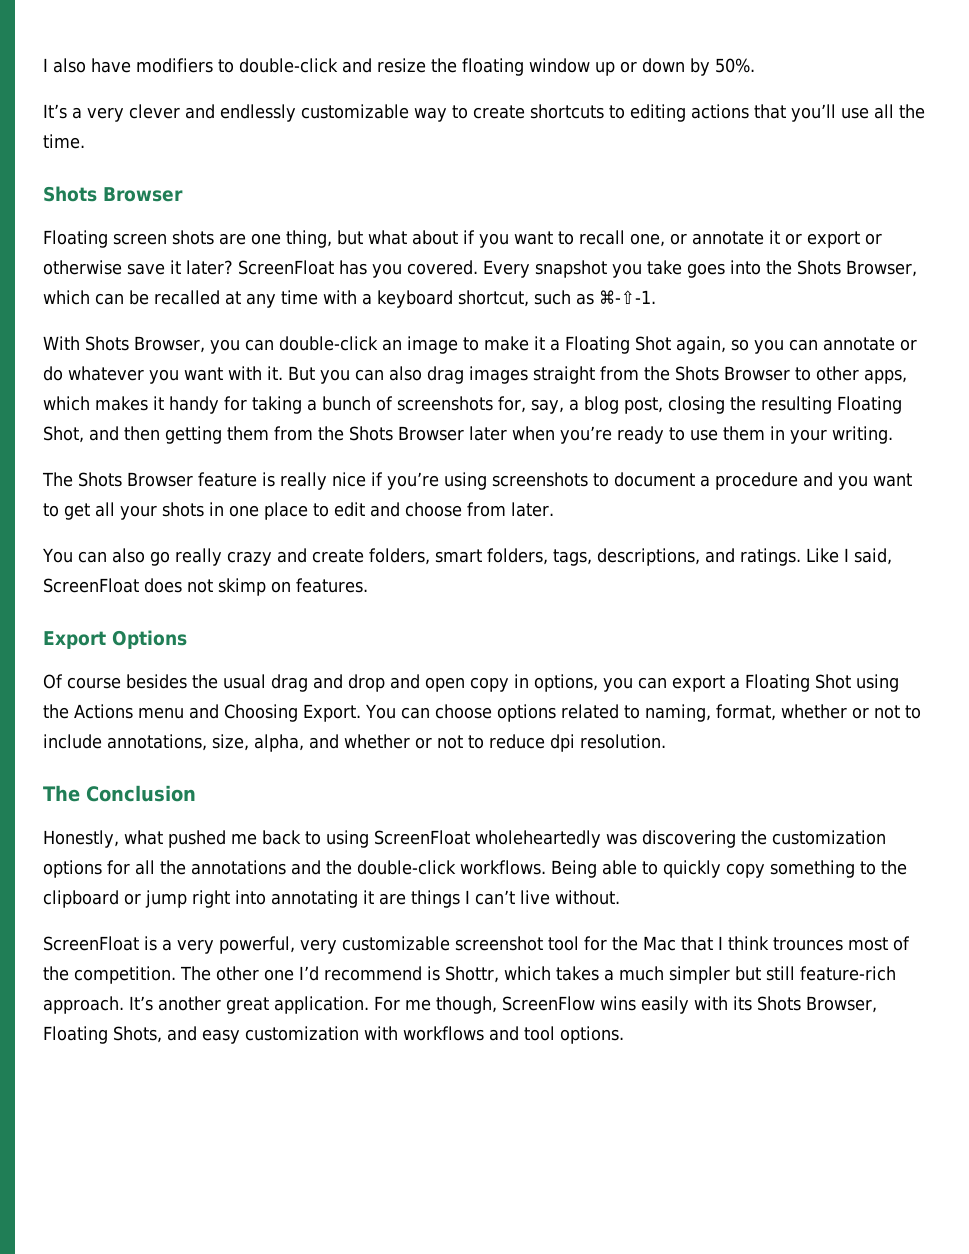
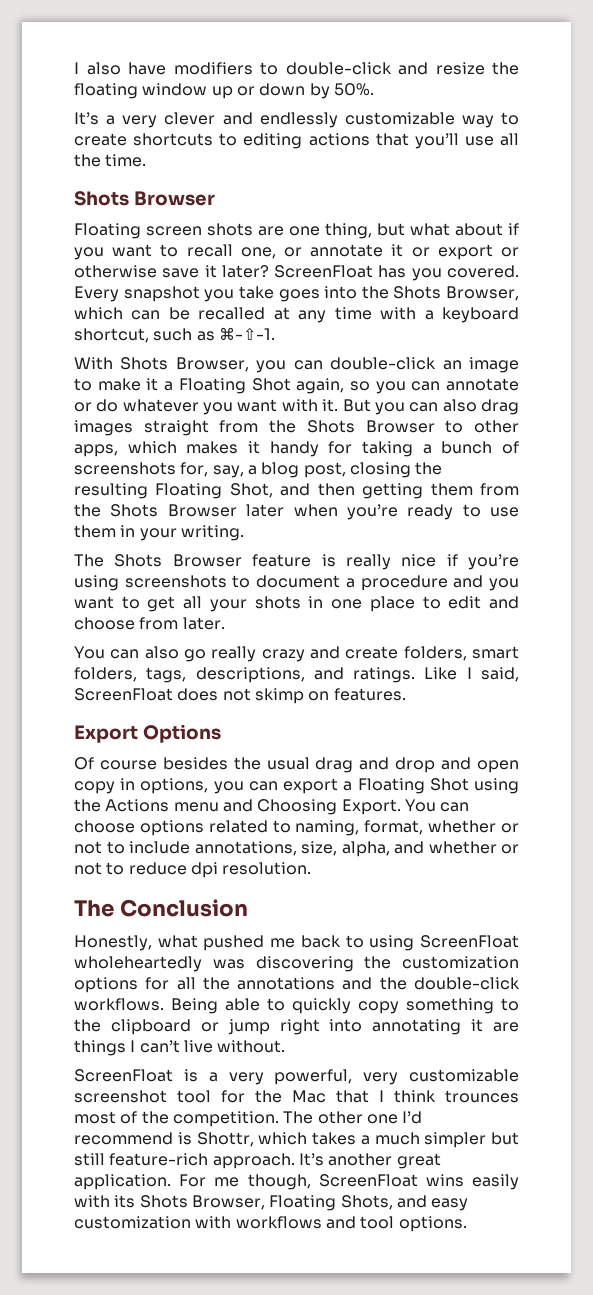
- For me though, ScreenFlow wins easily with its Shots Browser, Floating Shots, and easy customization with workflows and tool options.
+ For me though, ScreenFloat wins easily with its Shots Browser, Floating Shots, and easy customization with workflows and tool options.

